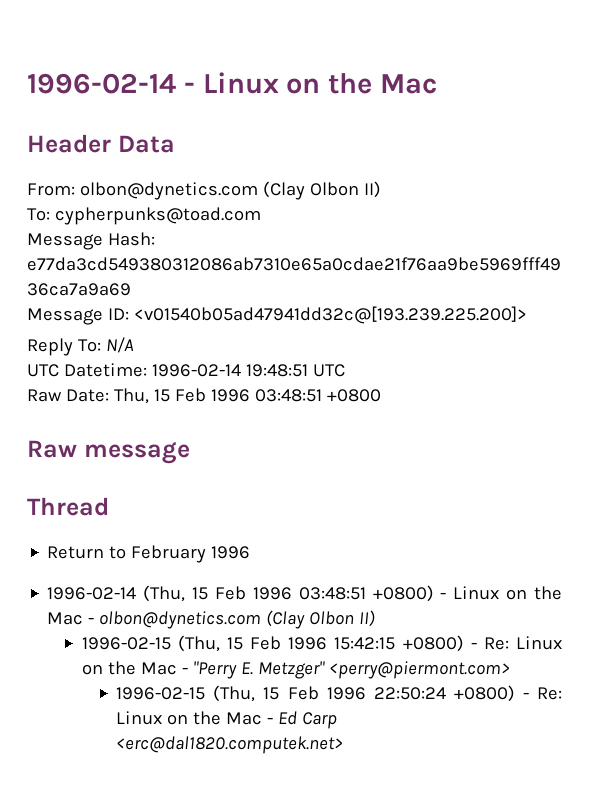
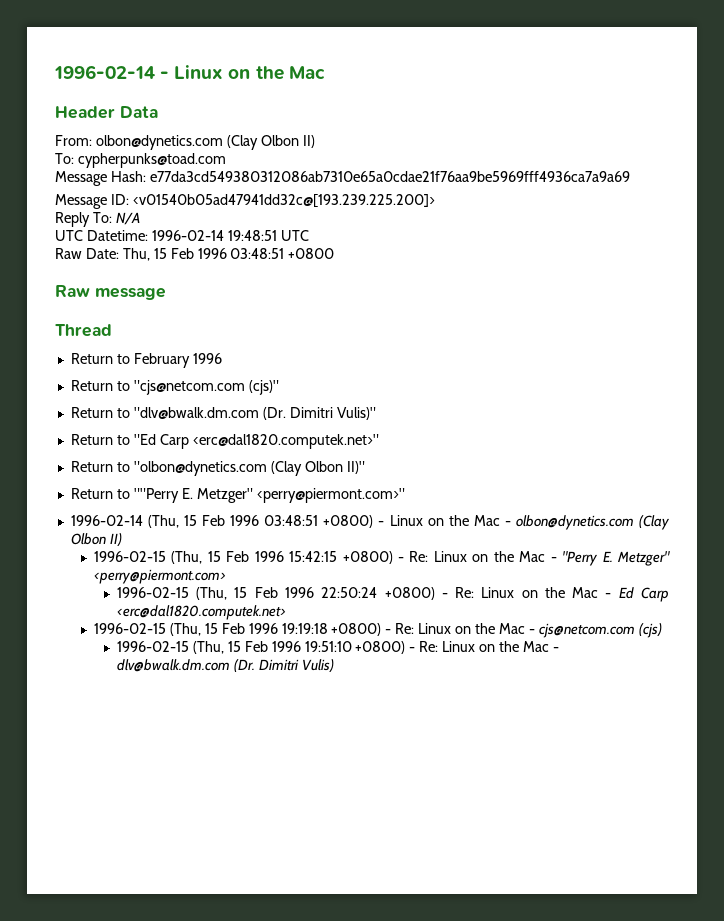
+ Return to "cjs@netcom.com (cjs)"
+ Return to "dlv@bwalk.dm.com (Dr. Dimitri Vulis)"
+ Return to "Ed Carp <erc@dal1820.computek.net>"
+ Return to "olbon@dynetics.com (Clay Olbon II)"
+ Return to ""Perry E. Metzger" <perry@piermont.com>"
+ 1996-02-15 (Thu, 15 Feb 1996 19:19:18 +0800) - Re: Linux on the Mac - cjs@netcom.com (cjs)
+ 1996-02-15 (Thu, 15 Feb 1996 19:51:10 +0800) - Re: Linux on the Mac - dlv@bwalk.dm.com (Dr. Dimitri Vulis)

